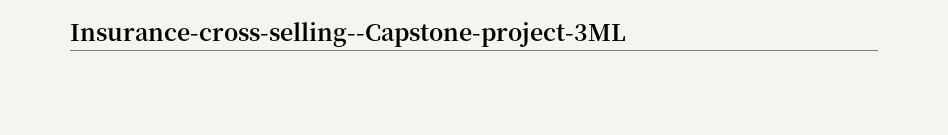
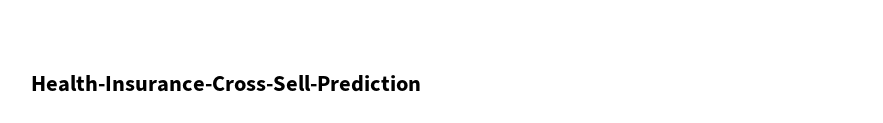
- Insurance-cross-selling--Capstone-project-3ML
+ Health-Insurance-Cross-Sell-Prediction

